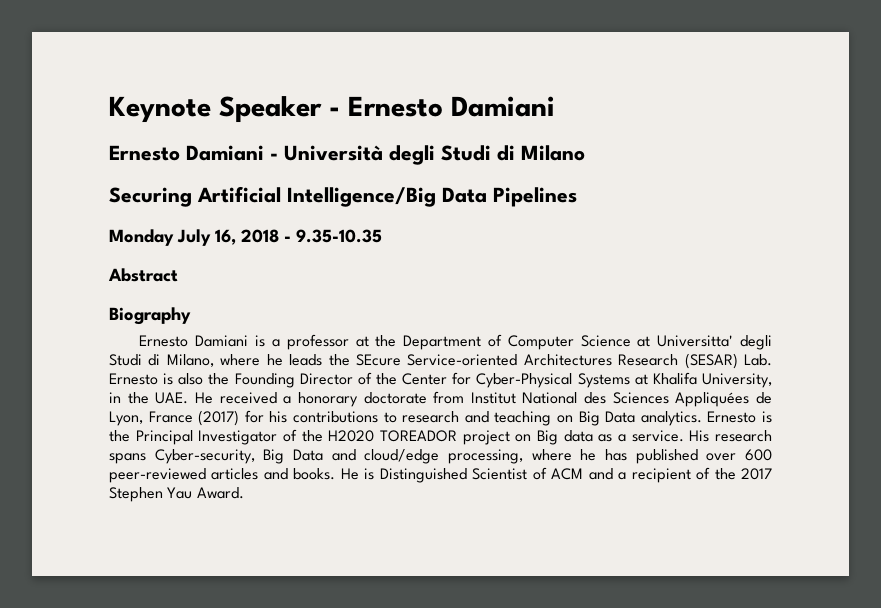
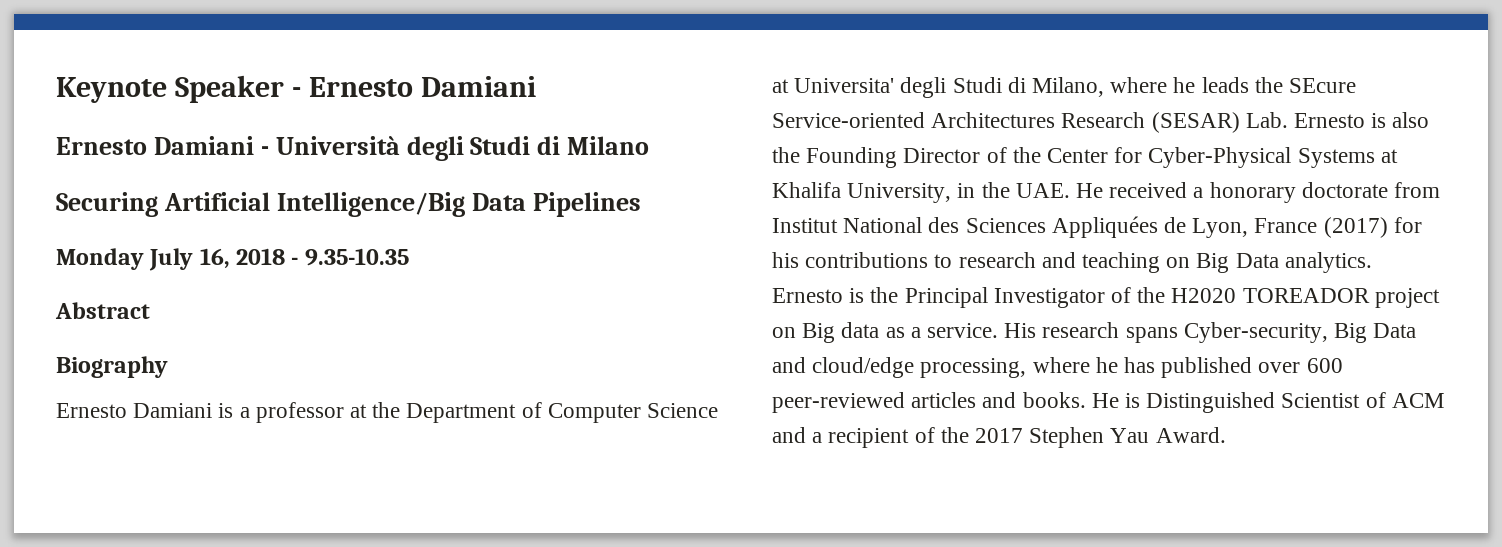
- Ernesto Damiani is a professor at the Department of Computer Science at Universitta' degli Studi di Milano, where he leads the SEcure Service-oriented Architectures Research (SESAR) Lab. Ernesto is also the Founding Director of the Center for Cyber-Physical Systems at Khalifa University, in the UAE. He received a honorary doctorate from Institut National des Sciences Appliquées de Lyon, France (2017) for his contributions to research and teaching on Big Data analytics.
+ Ernesto Damiani is a professor at the Department of Computer Science at Universita' degli Studi di Milano, where he leads the SEcure Service-oriented Architectures Research (SESAR) Lab. Ernesto is also the Founding Director of the Center for Cyber-Physical Systems at Khalifa University, in the UAE. He received a honorary doctorate from Institut National des Sciences Appliquées de Lyon, France (2017) for his contributions to research and teaching on Big Data analytics.

